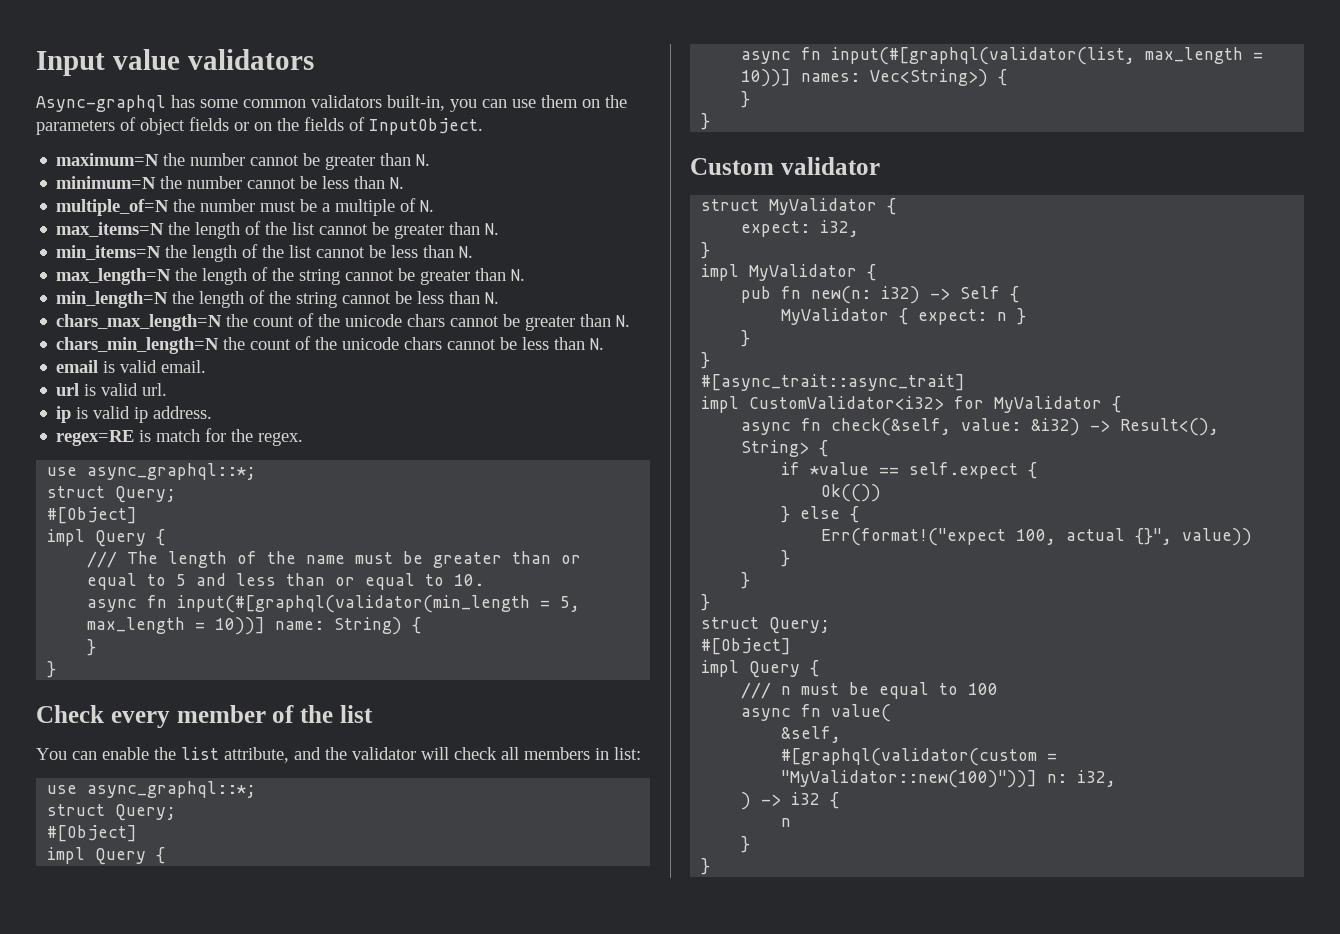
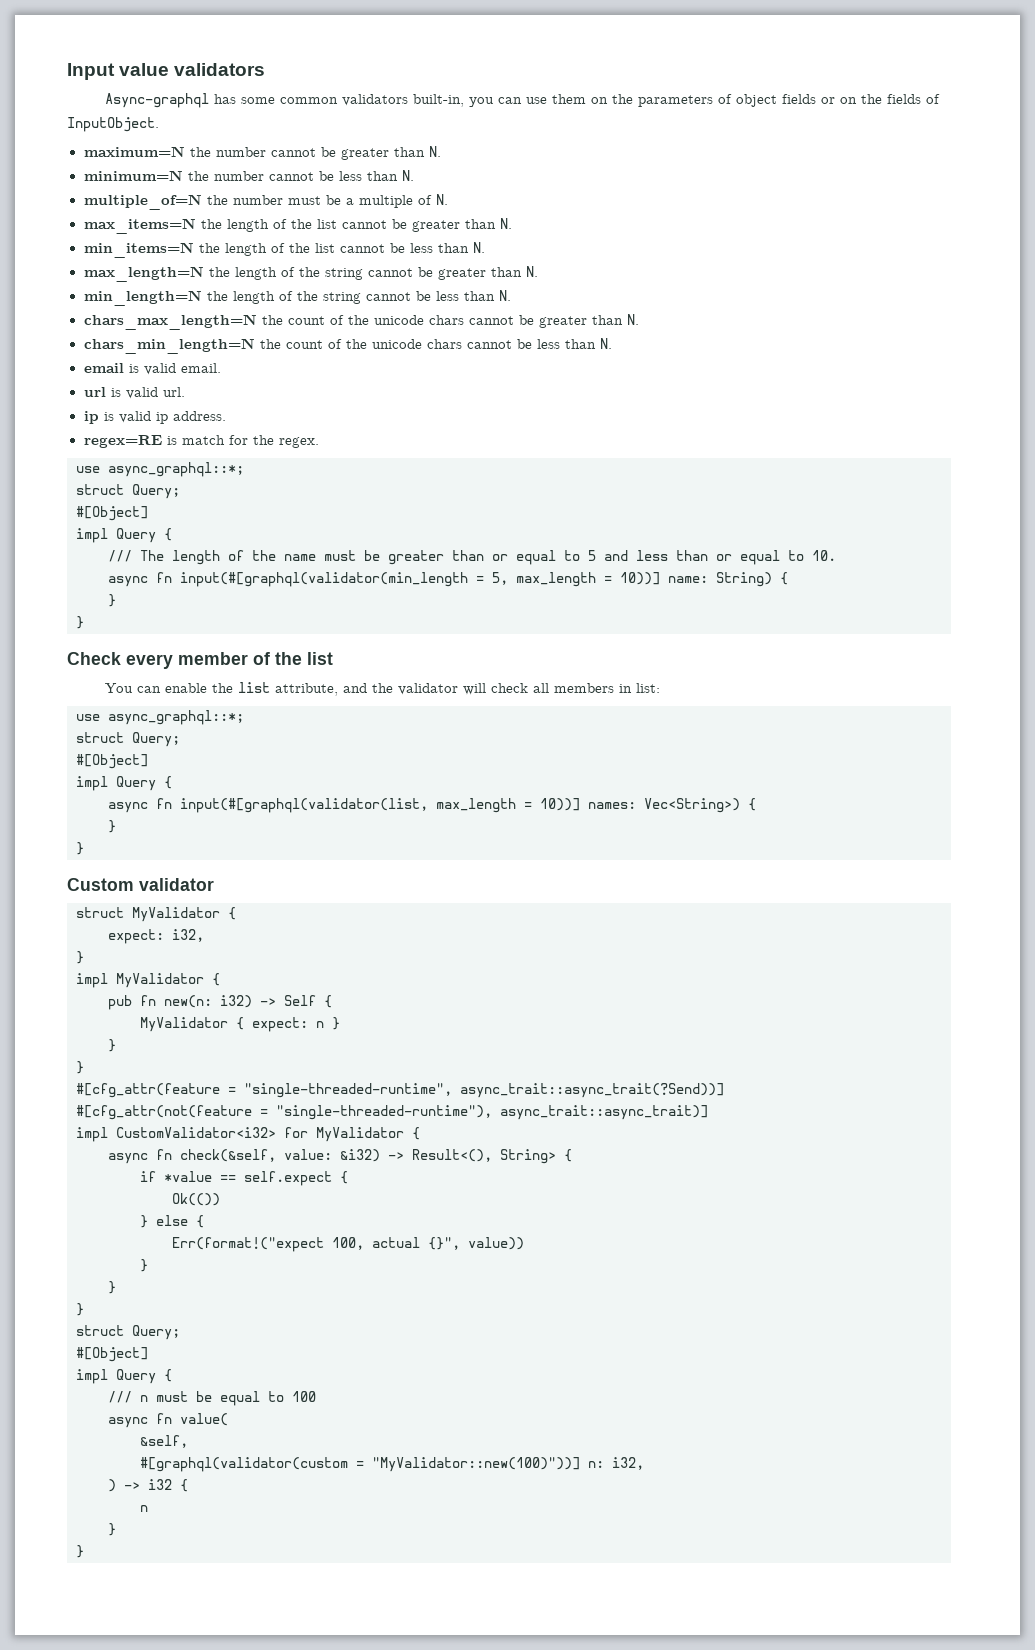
- #[async_trait::async_trait]
+ #[cfg_attr(feature = "single-threaded-runtime", async_trait::async_trait(?Send))]
+ #[cfg_attr(not(feature = "single-threaded-runtime"), async_trait::async_trait)]

